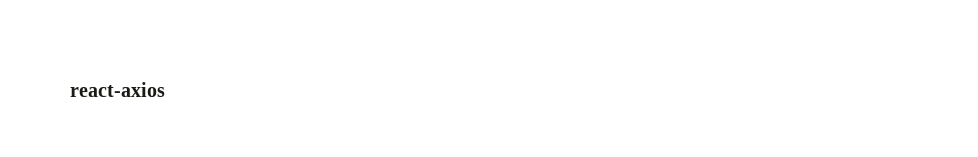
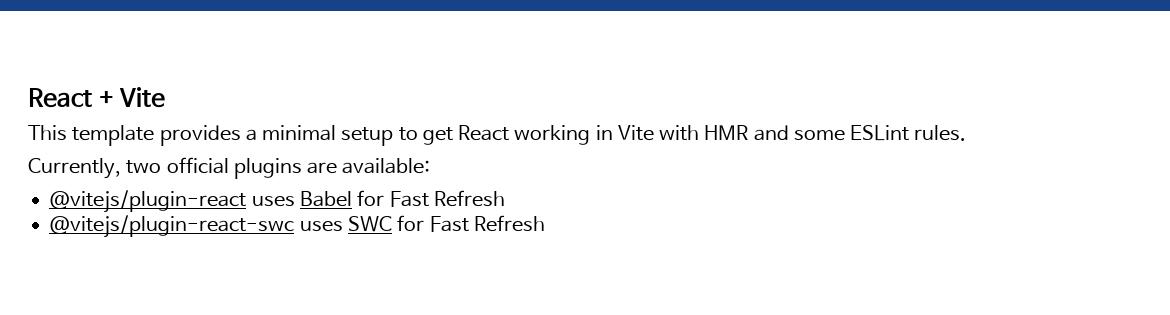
- react-axios
+ React + Vite
+ This template provides a minimal setup to get React working in Vite with HMR and some ESLint rules.
+ Currently, two official plugins are available:
+ @vitejs/plugin-react uses Babel for Fast Refresh
+ @vitejs/plugin-react-swc uses SWC for Fast Refresh

